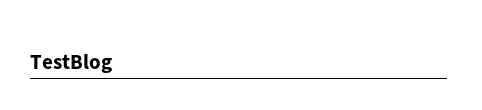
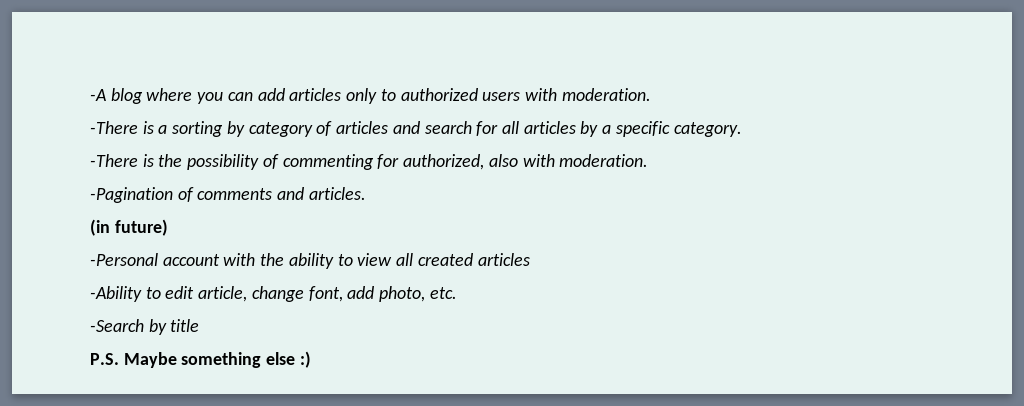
- TestBlog
+ -A blog where you can add articles only to authorized users with moderation.
+ -There is a sorting by category of articles and search for all articles by a specific category.
+ -There is the possibility of commenting for authorized, also with moderation.
+ -Pagination of comments and articles.
+ (in future)
+ -Personal account with the ability to view all created articles
+ -Ability to edit article, change font, add photo, etc.
+ -Search by title
+ P.S. Maybe something else :)

